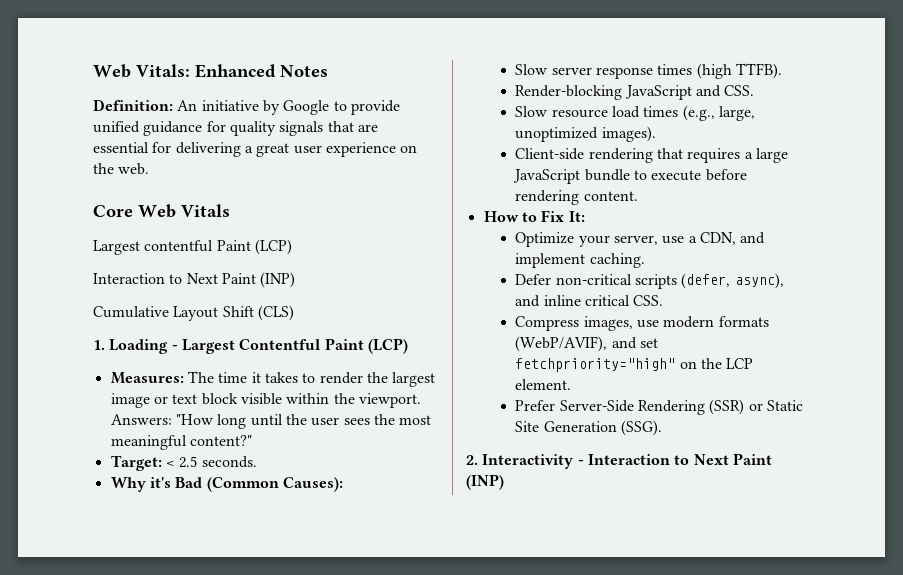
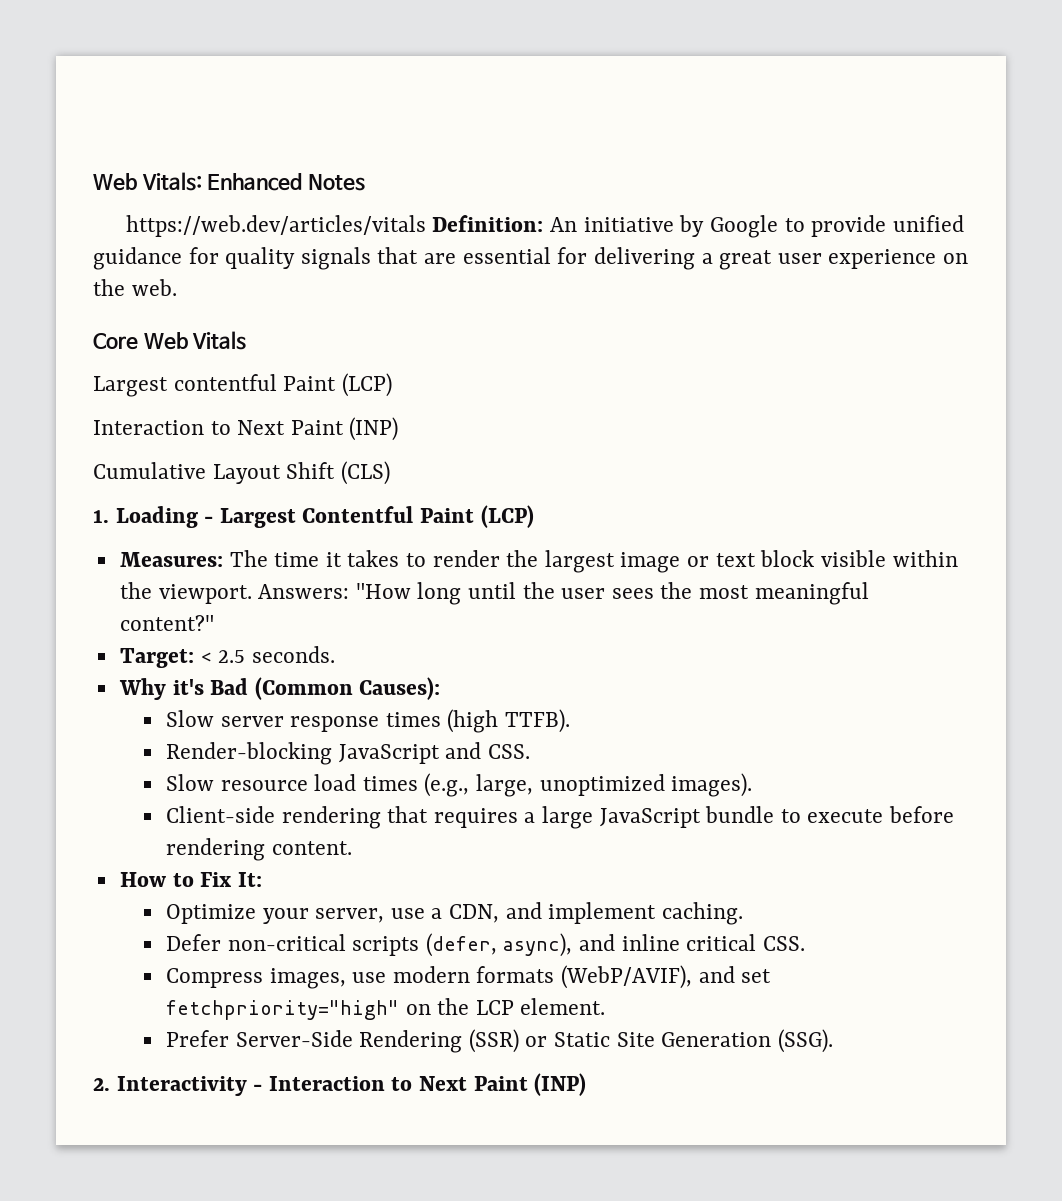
- Definition: An initiative by Google to provide unified guidance for quality signals that are essential for delivering a great user experience on the web.
+ https://web.dev/articles/vitals Definition: An initiative by Google to provide unified guidance for quality signals that are essential for delivering a great user experience on the web.

